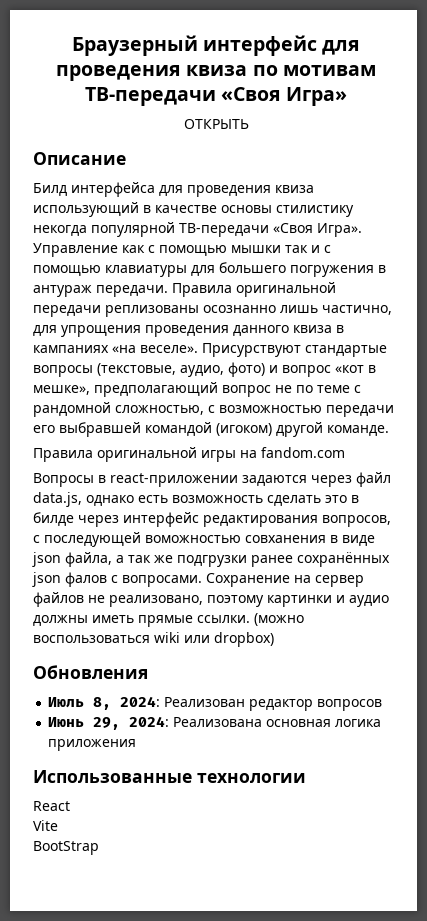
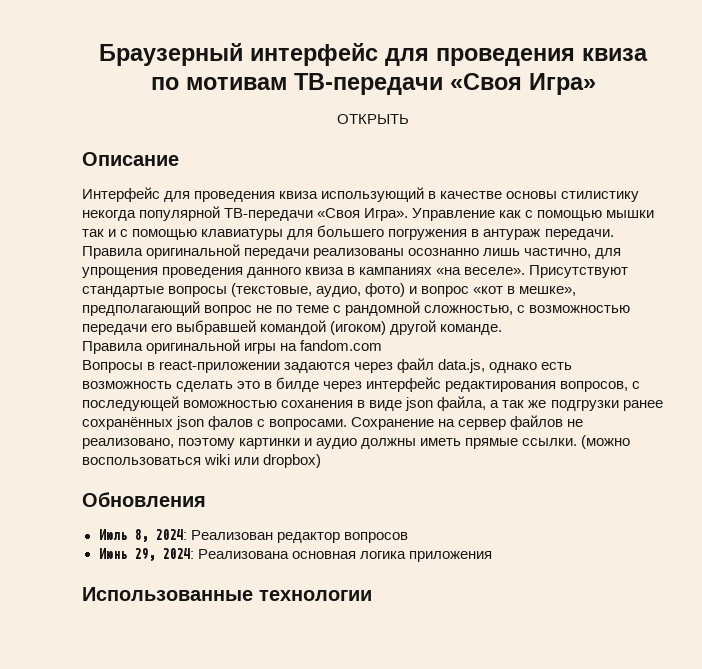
- Билд интерфейса для проведения квиза использующий в качестве основы стилистику некогда популярной ТВ-передачи «Своя Игра».
+ Интерфейс для проведения квиза использующий в качестве основы стилистику некогда популярной ТВ-передачи «Своя Игра».
- Правила оригинальной передачи реплизованы осознанно лишь частично, для упрощения проведения данного квиза в кампаниях «на веселе».
+ Правила оригинальной передачи реализованы осознанно лишь частично, для упрощения проведения данного квиза в кампаниях «на веселе».
- Присурствуют стандартые вопросы (текстовые, аудио, фото) и вопрос «кот в мешке», предполагающий вопрос не по теме с рандомной сложностью, с возможностью передачи его выбравшей командой (игоком) другой команде.
+ Присутствуют стандартые вопросы (текстовые, аудио, фото) и вопрос «кот в мешке», предполагающий вопрос не по теме с рандомной сложностью, с возможностью передачи его выбравшей командой (игоком) другой команде.
- Вопросы в react-приложении задаются через файл data.js, однако есть возможность сделать это в билде через интерфейс редактирования вопросов, с последующей воможностью совханения в виде json файла, а так же подгрузки ранее сохранённых json фалов с вопросами.
+ Вопросы в react-приложении задаются через файл data.js, однако есть возможность сделать это в билде через интерфейс редактирования вопросов, с последующей воможностью соханения в виде json файла, а так же подгрузки ранее сохранённых json фалов с вопросами.
- React
- Vite
- BootStrap

